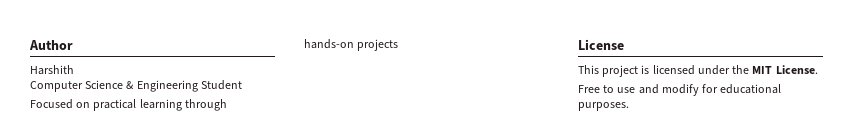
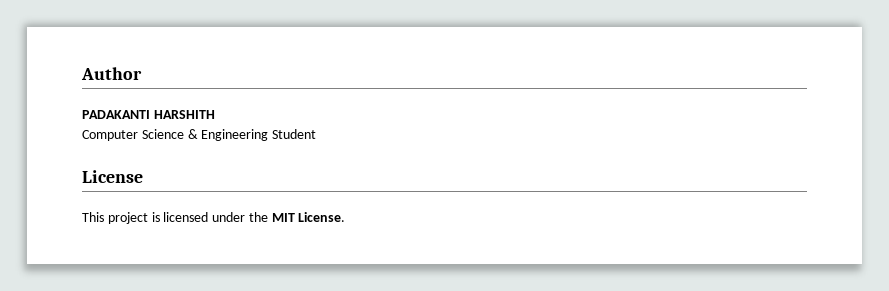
- Harshith
+ PADAKANTI HARSHITH
- Focused on practical learning through hands-on projects
- Free to use and modify for educational purposes.

